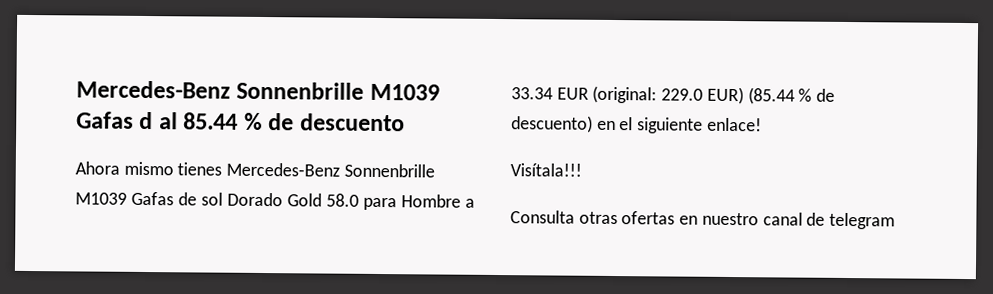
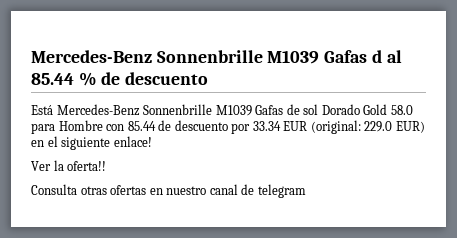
- Ahora mismo tienes Mercedes-Benz Sonnenbrille M1039 Gafas de sol Dorado Gold 58.0 para Hombre a 33.34 EUR (original: 229.0 EUR) (85.44 % de descuento) en el siguiente enlace!
+ Está Mercedes-Benz Sonnenbrille M1039 Gafas de sol Dorado Gold 58.0 para Hombre con 85.44 de descuento por 33.34 EUR (original: 229.0 EUR) en el siguiente enlace!
- Visítala!!!
+ Ver la oferta!!

